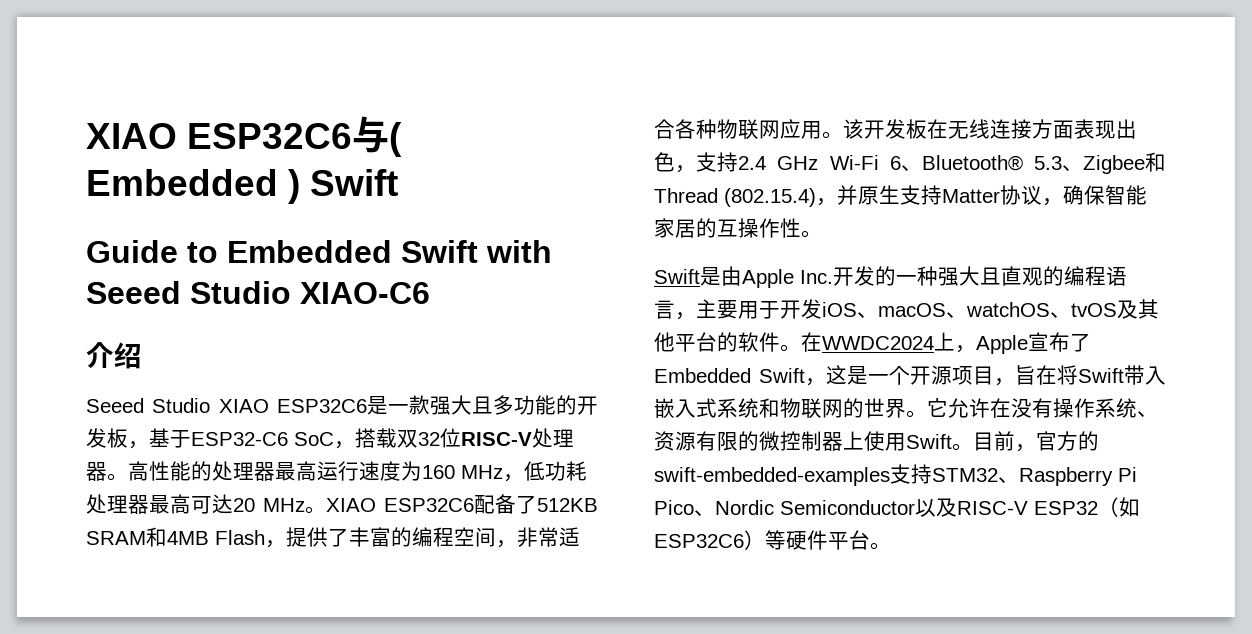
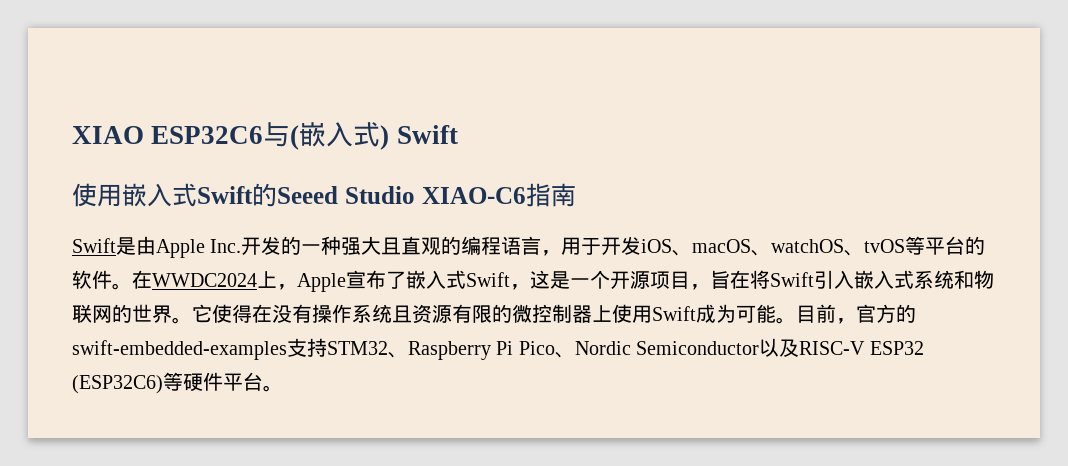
- XIAO ESP32C6与( Embedded ) Swift
+ XIAO ESP32C6与(嵌入式) Swift
- Guide to Embedded Swift with Seeed Studio XIAO-C6
- 介绍
- Seeed Studio XIAO ESP32C6是一款强大且多功能的开发板，基于ESP32-C6 SoC，搭载双32位RISC-V处理器。高性能的处理器最高运行速度为160 MHz，低功耗处理器最高可达20 MHz。XIAO ESP32C6配备了512KB SRAM和4MB Flash，提供了丰富的编程空间，非常适合各种物联网应用。该开发板在无线连接方面表现出色，支持2.4 GHz Wi-Fi 6、Bluetooth® 5.3、Zigbee和Thread (802.15.4)，并原生支持Matter协议，确保智能家居的互操作性。
+ 使用嵌入式Swift的Seeed Studio XIAO-C6指南
- Swift是由Apple Inc.开发的一种强大且直观的编程语言，主要用于开发iOS、macOS、watchOS、tvOS及其他平台的软件。
+ Swift是由Apple Inc.开发的一种强大且直观的编程语言，用于开发iOS、macOS、watchOS、tvOS等平台的软件。
- 在WWDC2024上，Apple宣布了Embedded Swift，这是一个开源项目，旨在将Swift带入嵌入式系统和物联网的世界。
+ 在WWDC2024上，Apple宣布了嵌入式Swift，这是一个开源项目，旨在将Swift引入嵌入式系统和物联网的世界。
- 它允许在没有操作系统、资源有限的微控制器上使用Swift。
+ 它使得在没有操作系统且资源有限的微控制器上使用Swift成为可能。
- 目前，官方的swift-embedded-examples支持STM32、Raspberry Pi Pico、Nordic Semiconductor以及RISC-V ESP32（如ESP32C6）等硬件平台。
+ 目前，官方的swift-embedded-examples支持STM32、Raspberry Pi Pico、Nordic Semiconductor以及RISC-V ESP32 (ESP32C6)等硬件平台。

